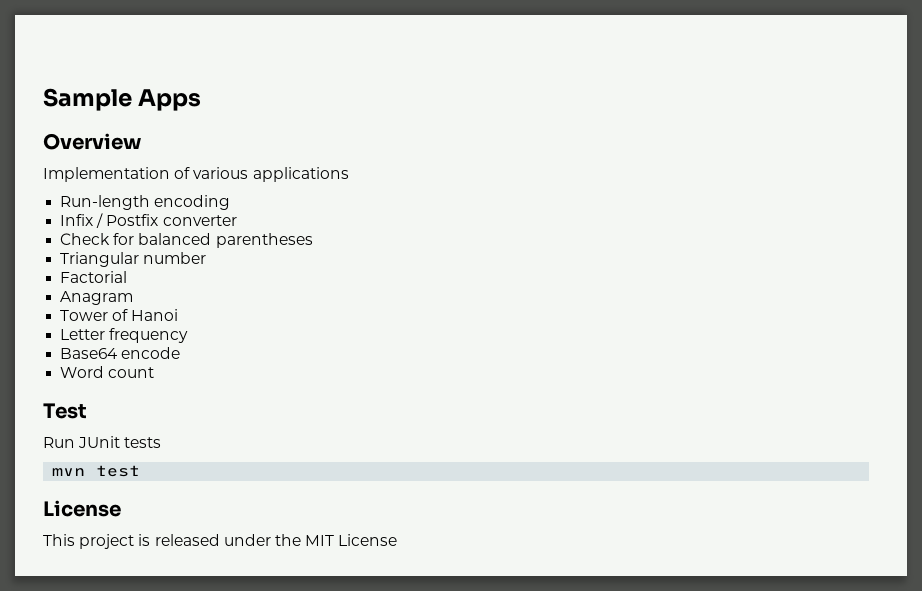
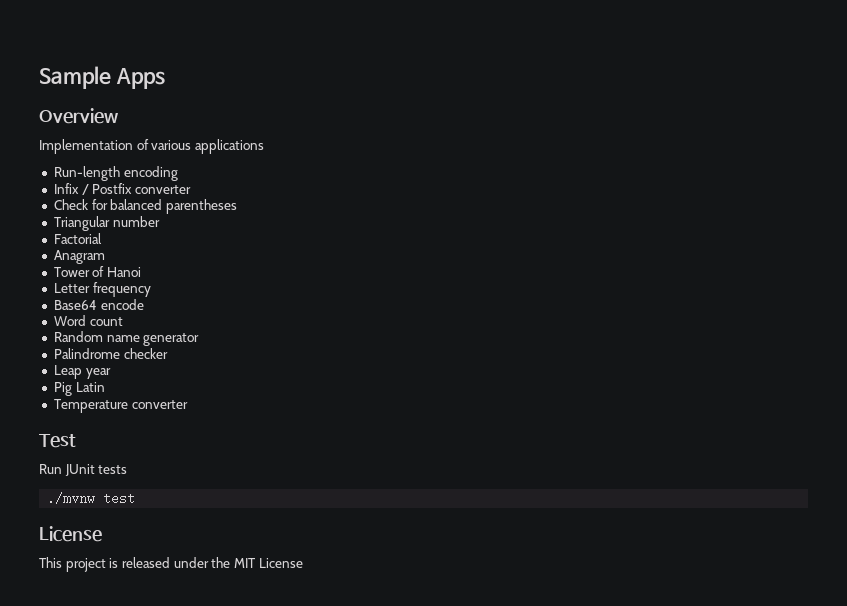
+ Random name generator
+ Palindrome checker
+ Leap year
+ Pig Latin
+ Temperature converter
- mvn test
+ ./mvnw test

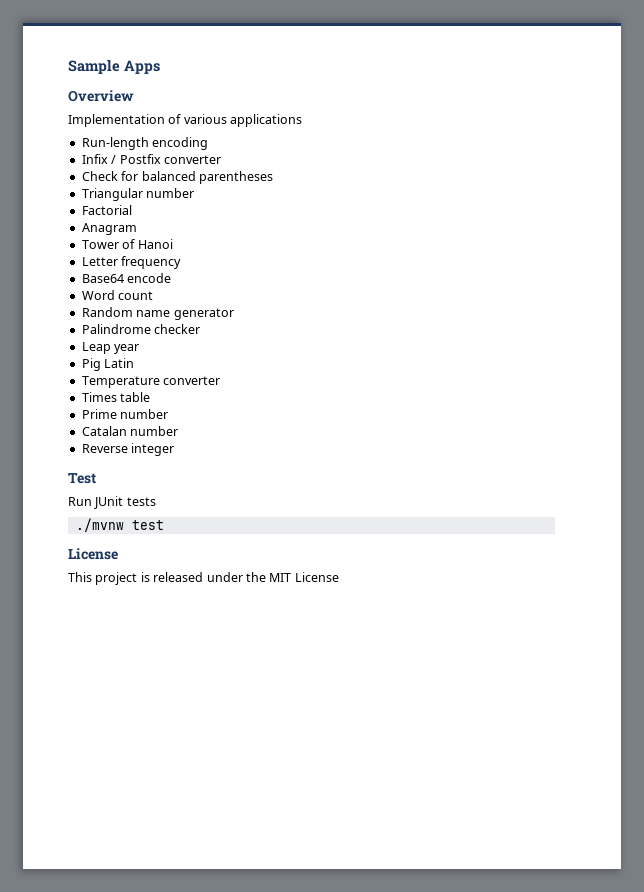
+ Times table
+ Prime number
+ Catalan number
+ Reverse integer

